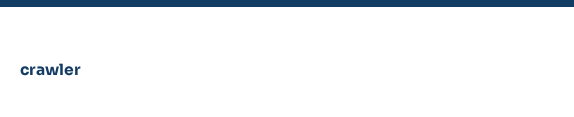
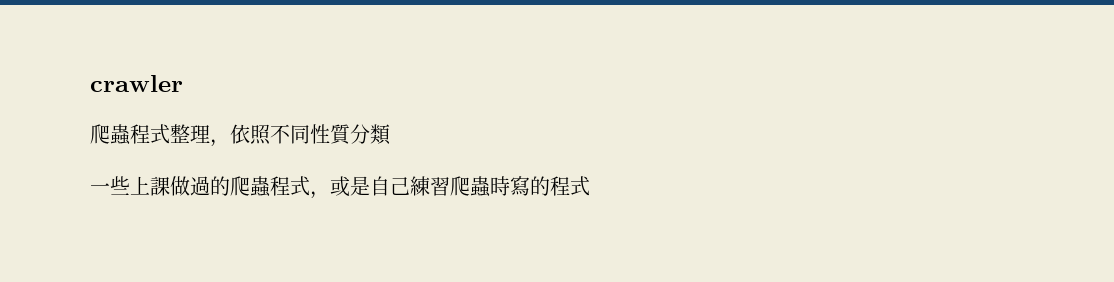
+ 爬蟲程式整理，依照不同性質分類
+ 一些上課做過的爬蟲程式，或是自己練習爬蟲時寫的程式

